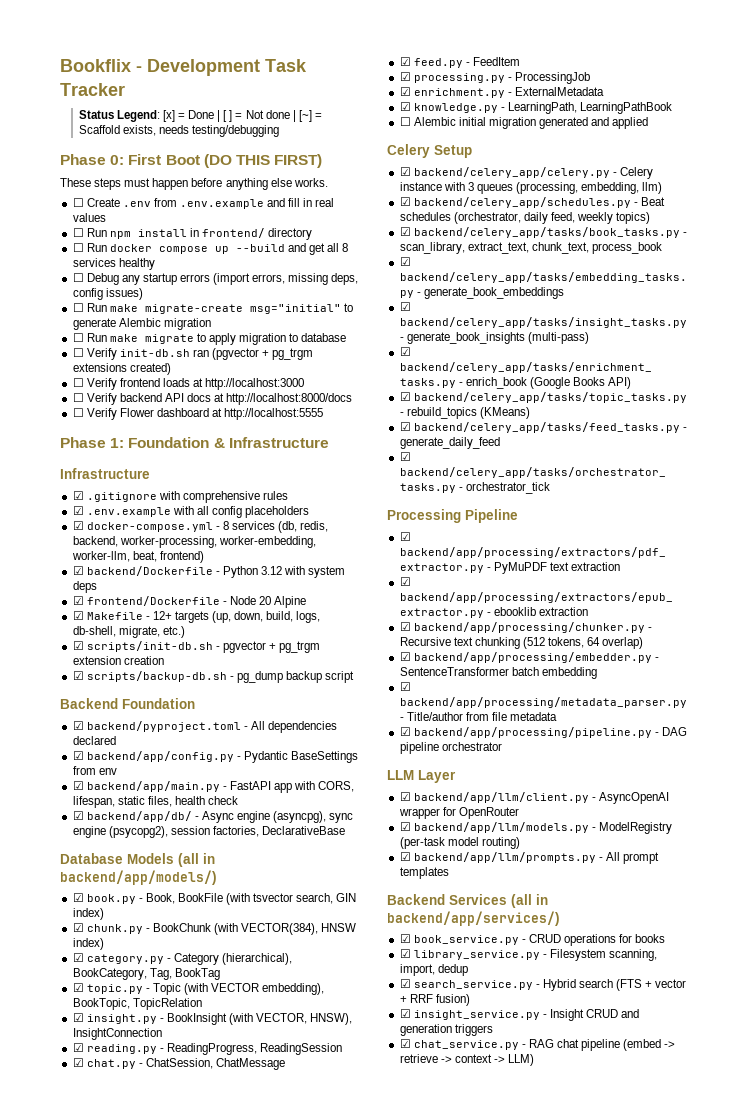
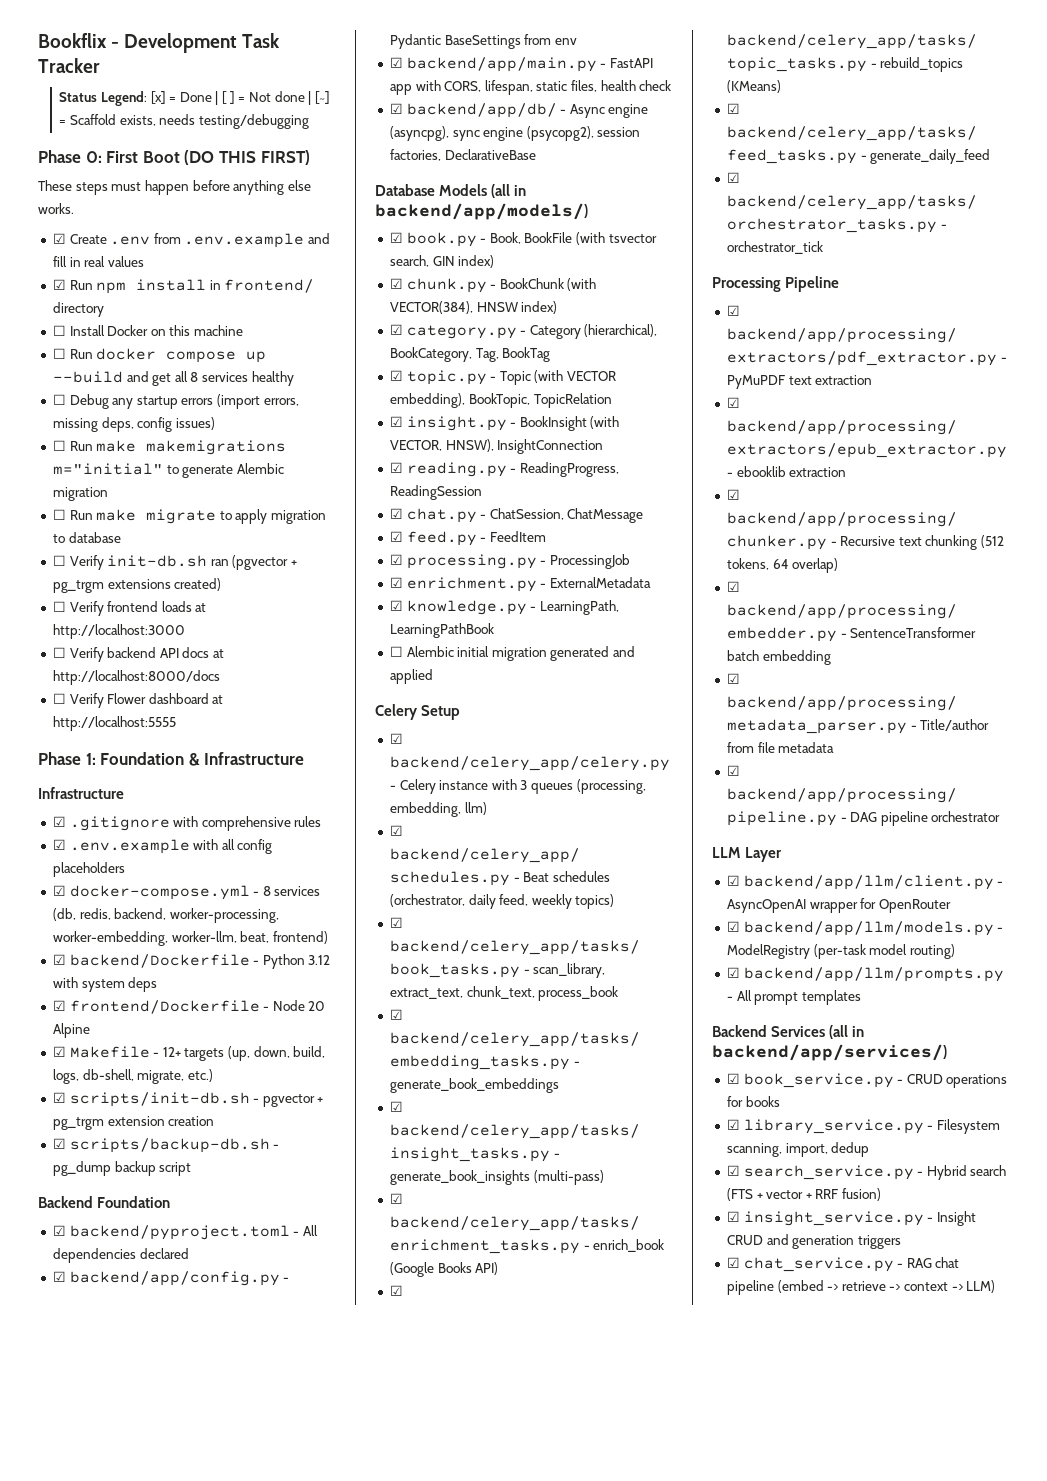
- ☐ Create .env from .env.example and fill in real values
+ ☑ Create .env from .env.example and fill in real values
- ☐ Run npm install in frontend/ directory
+ ☑ Run npm install in frontend/ directory
+ ☐ Install Docker on this machine
- ☐ Run make migrate-create msg="initial" to generate Alembic migration
+ ☐ Run make makemigrations m="initial" to generate Alembic migration

